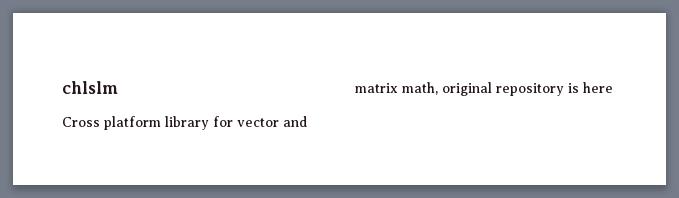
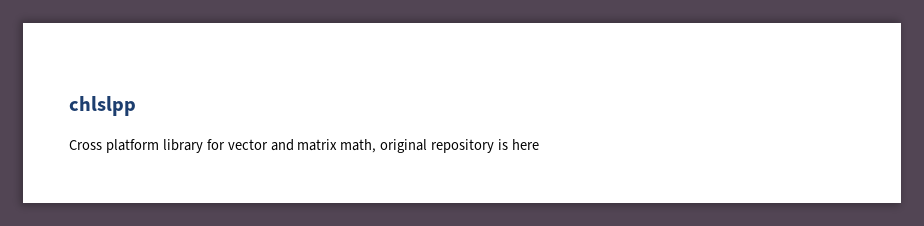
- chlslm
+ chlslpp

